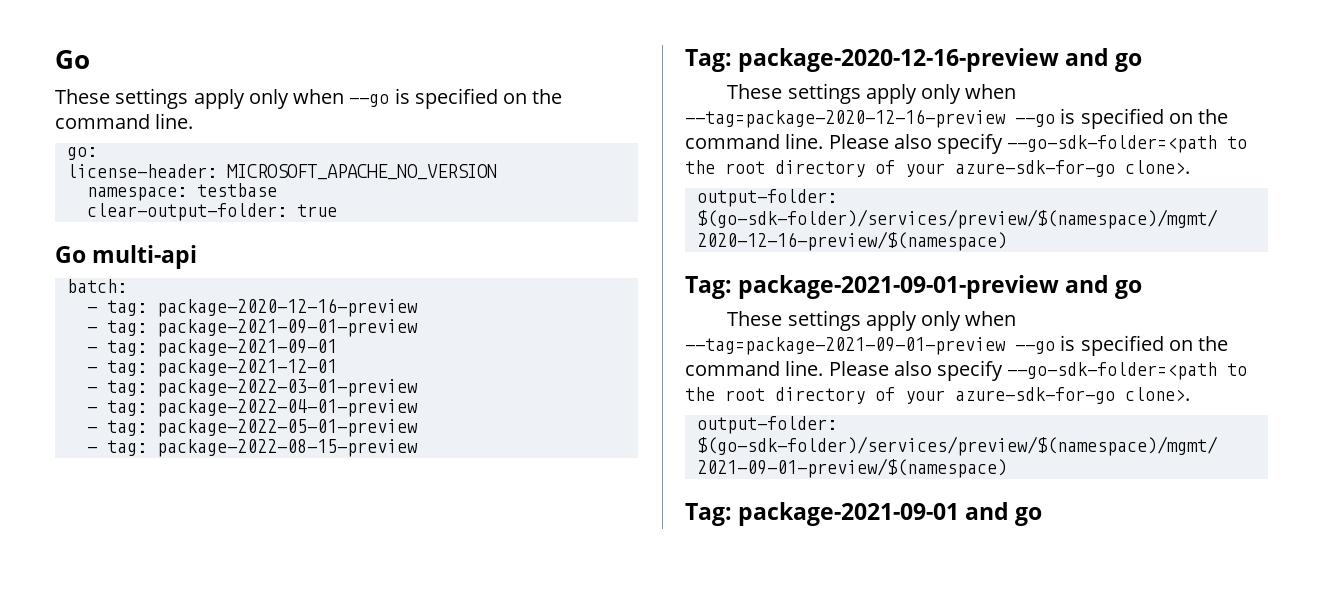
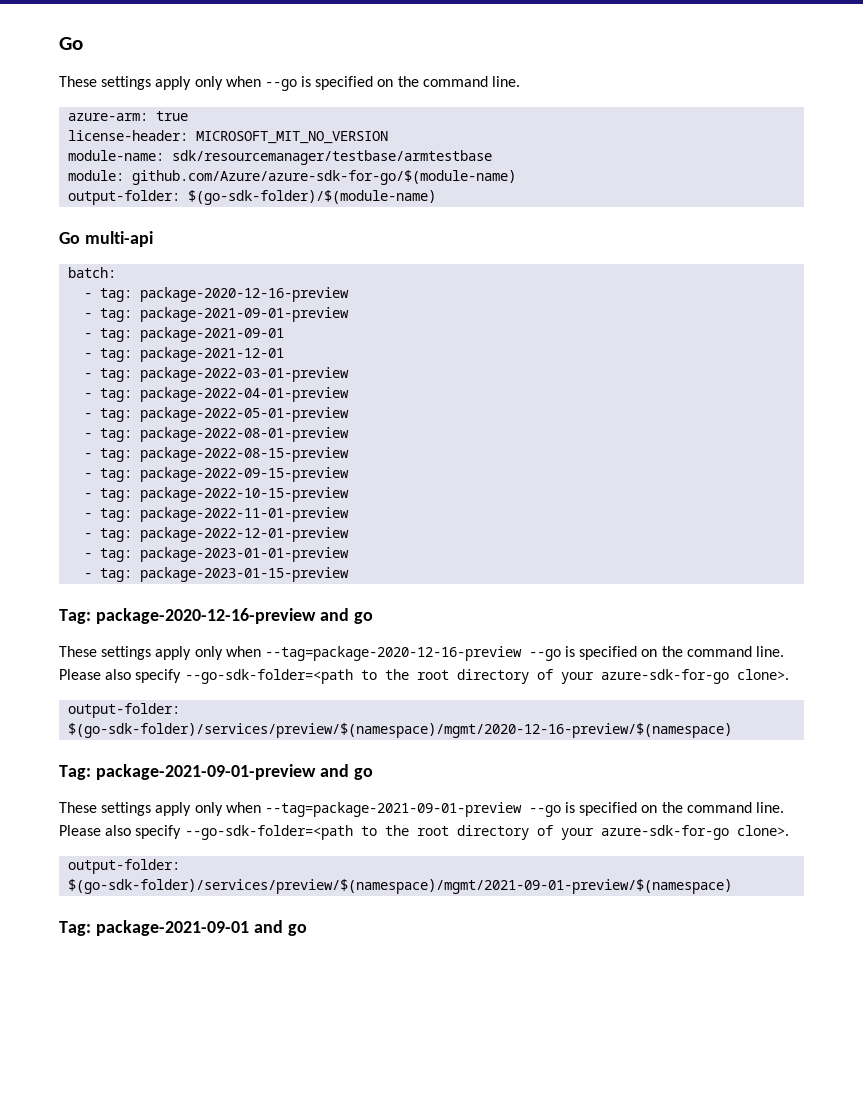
- go:
+ azure-arm: true
- license-header: MICROSOFT_APACHE_NO_VERSION
- namespace: testbase
- clear-output-folder: true
+ license-header: MICROSOFT_MIT_NO_VERSION
+ module-name: sdk/resourcemanager/testbase/armtestbase
+ module: github.com/Azure/azure-sdk-for-go/$(module-name)
+ output-folder: $(go-sdk-folder)/$(module-name)
+ - tag: package-2022-08-01-preview
+ - tag: package-2022-09-15-preview
+ - tag: package-2022-10-15-preview
+ - tag: package-2022-11-01-preview
+ - tag: package-2022-12-01-preview
+ - tag: package-2023-01-01-preview
+ - tag: package-2023-01-15-preview

